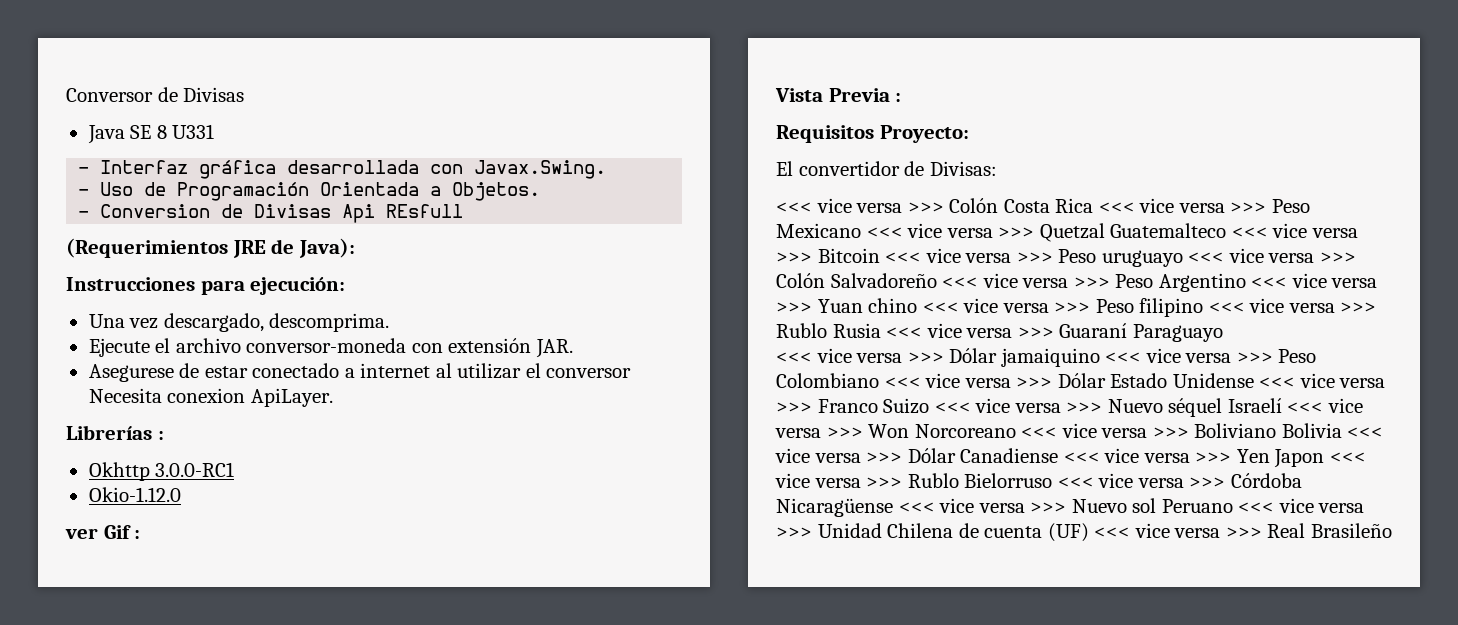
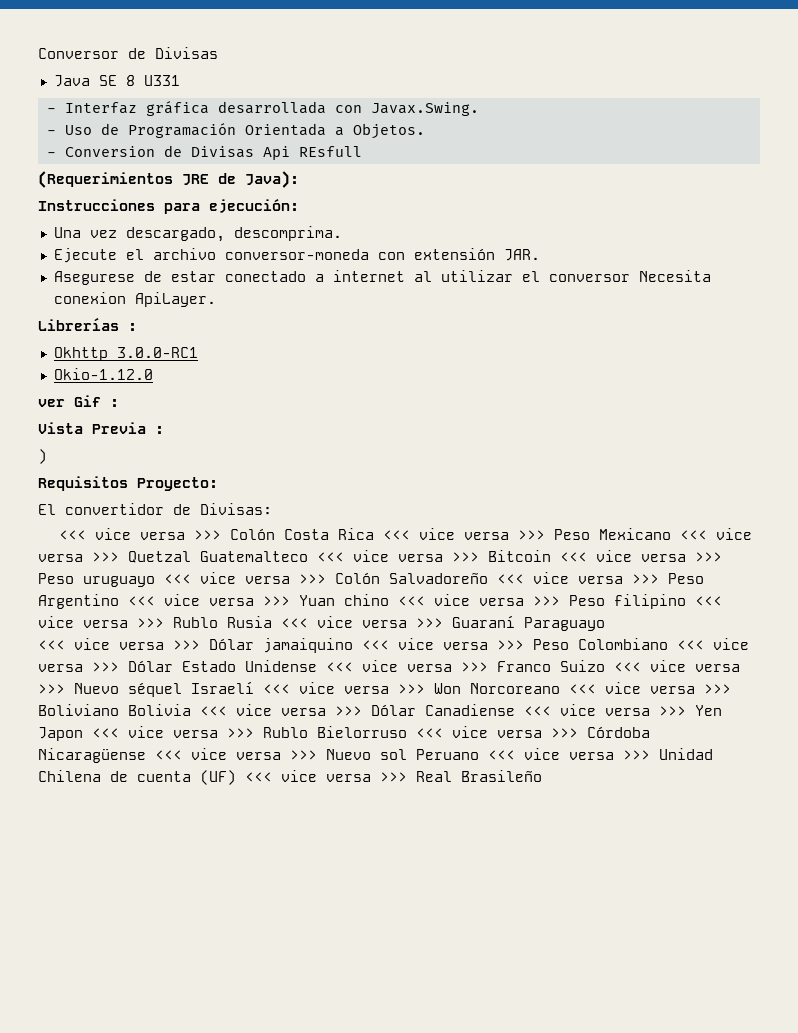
+ )

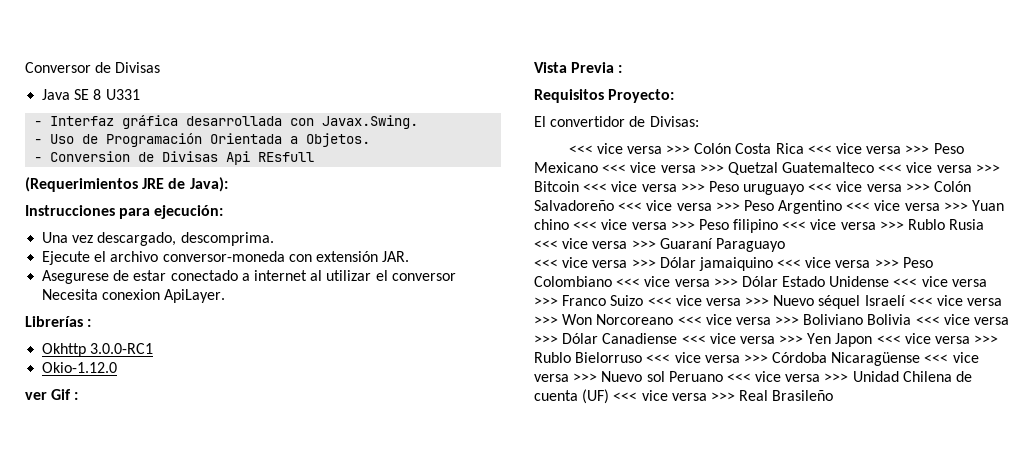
- )

